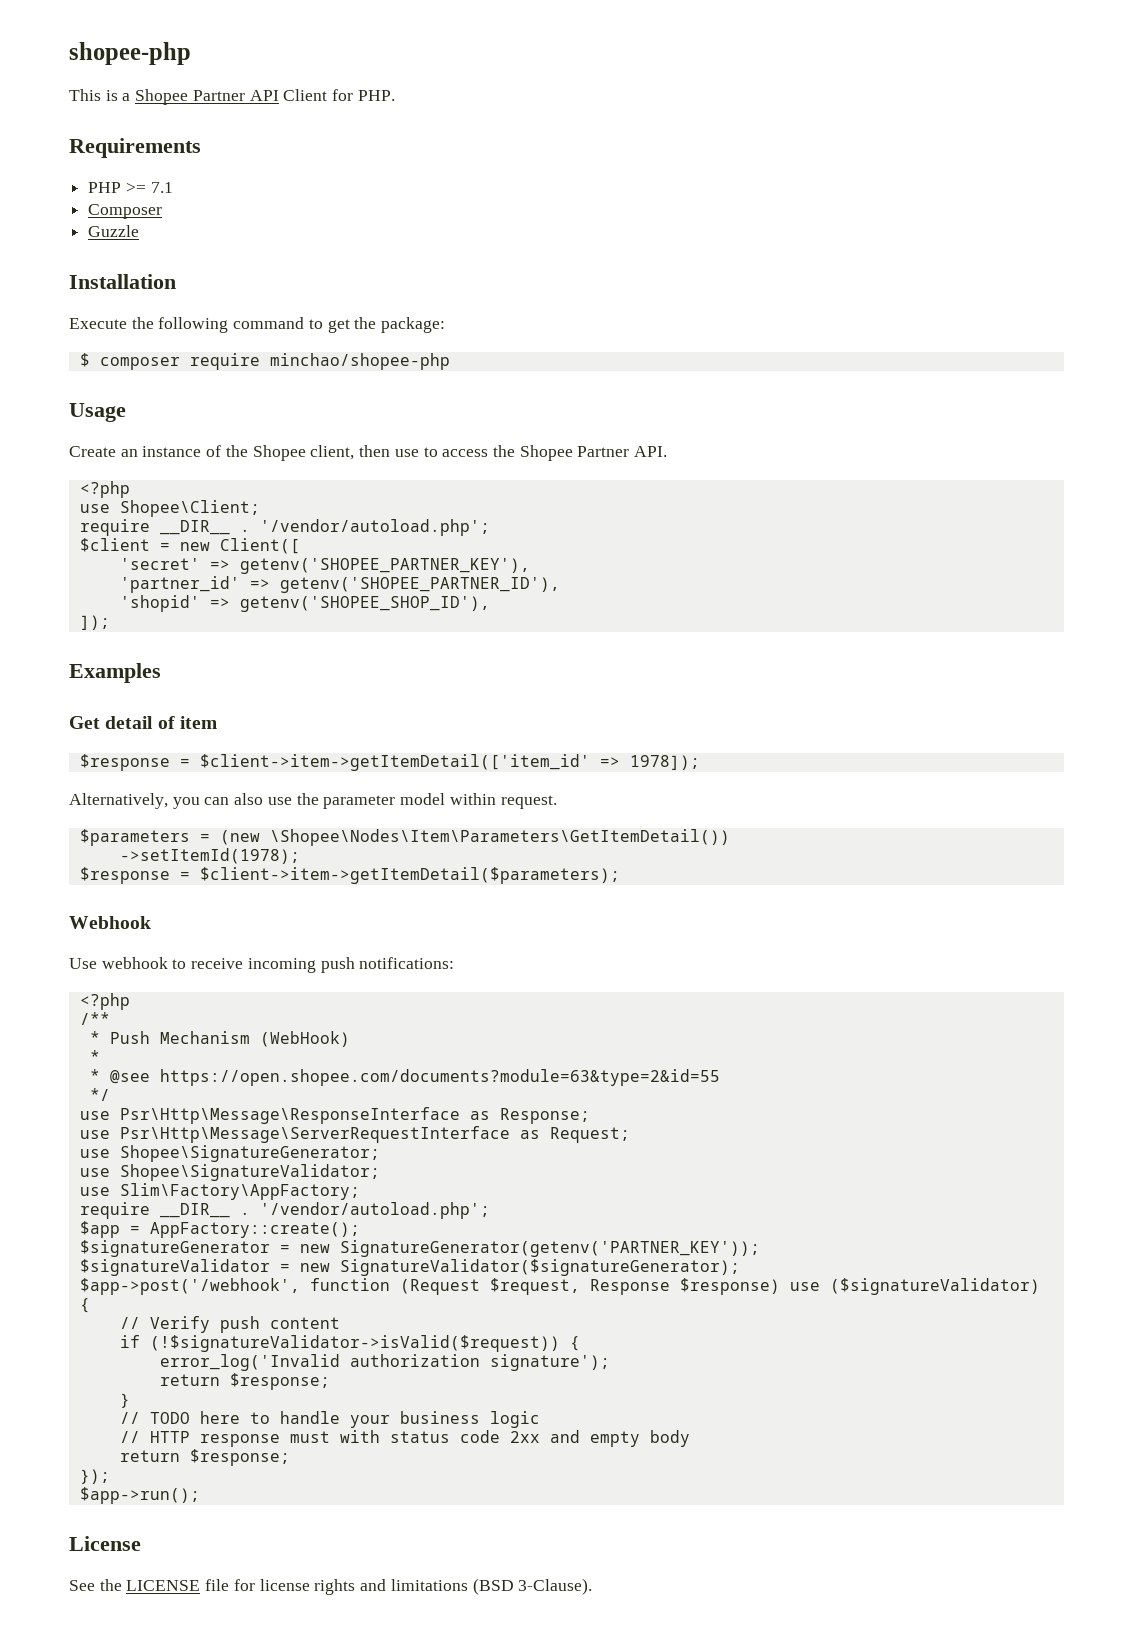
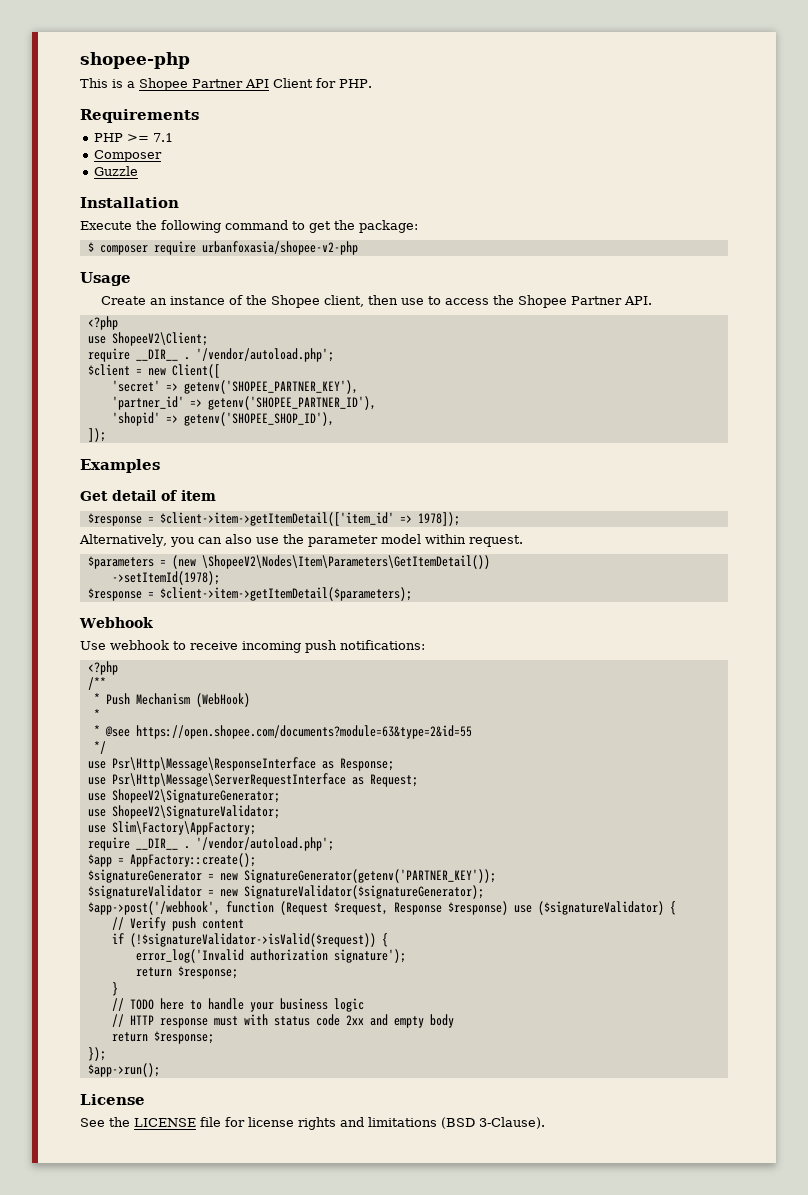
- $ composer require minchao/shopee-php
+ $ composer require urbanfoxasia/shopee-v2-php
- use Shopee\Client;
+ use ShopeeV2\Client;
- $parameters = (new \Shopee\Nodes\Item\Parameters\GetItemDetail())
+ $parameters = (new \ShopeeV2\Nodes\Item\Parameters\GetItemDetail())
- use Shopee\SignatureGenerator;
- use Shopee\SignatureValidator;
+ use ShopeeV2\SignatureGenerator;
+ use ShopeeV2\SignatureValidator;

